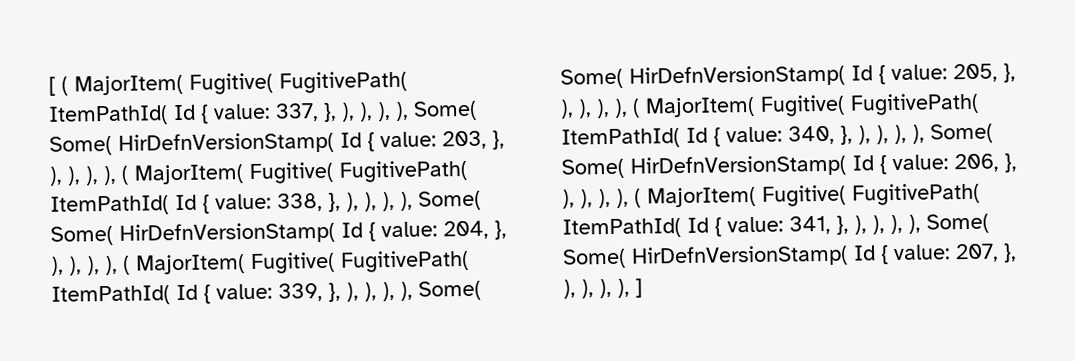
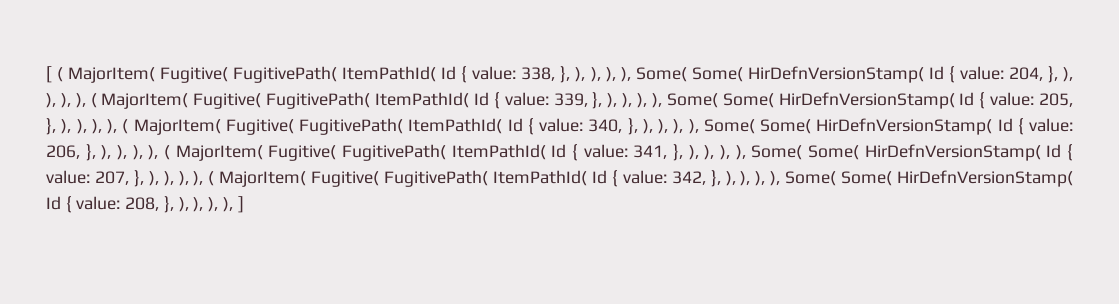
- 337, }, ), ), ), ), Some( Some( HirDefnVersionStamp( Id { value: 203, }, ), ), ), ), ( MajorItem( Fugitive( FugitivePath( ItemPathId( Id { value:
- 207, }, ), ), ), ), ]
+ 207, }, ), ), ), ), ( MajorItem( Fugitive( FugitivePath( ItemPathId( Id { value: 342, }, ), ), ), ), Some( Some( HirDefnVersionStamp( Id { value: 208, }, ), ), ), ), ]

